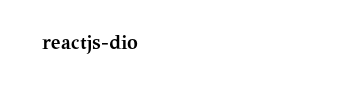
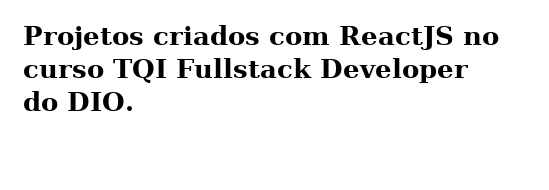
- reactjs-dio
+ Projetos criados com ReactJS no curso TQI Fullstack Developer do DIO.

